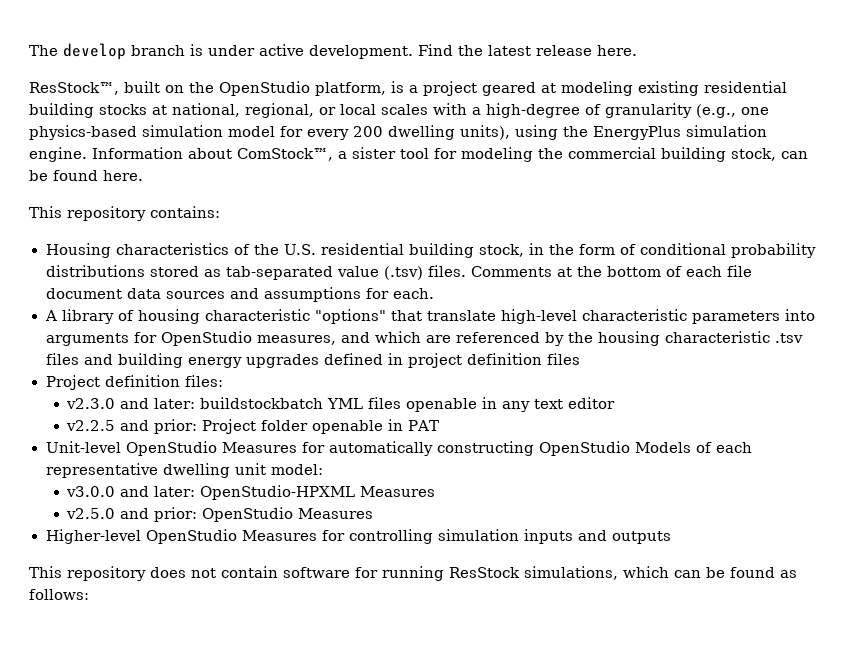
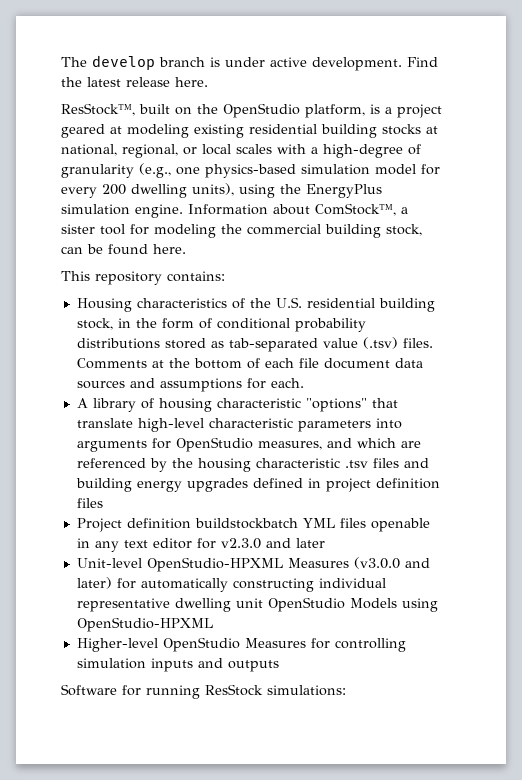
- Project definition files:
- v2.3.0 and later: buildstockbatch YML files openable in any text editor
- v2.2.5 and prior: Project folder openable in PAT
- Unit-level OpenStudio Measures for automatically constructing OpenStudio Models of each representative dwelling unit model:
- v3.0.0 and later: OpenStudio-HPXML Measures
- v2.5.0 and prior: OpenStudio Measures
+ Project definition buildstockbatch YML files openable in any text editor for v2.3.0 and later
+ Unit-level OpenStudio-HPXML Measures (v3.0.0 and later) for automatically constructing individual representative dwelling unit OpenStudio Models using OpenStudio-HPXML
- This repository does not contain software for running ResStock simulations, which can be found as follows:
+ Software for running ResStock simulations:

